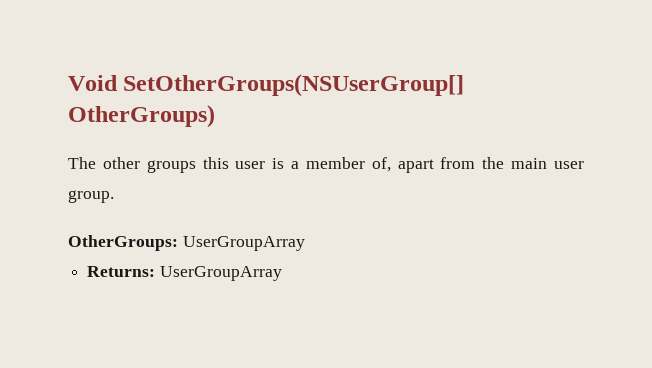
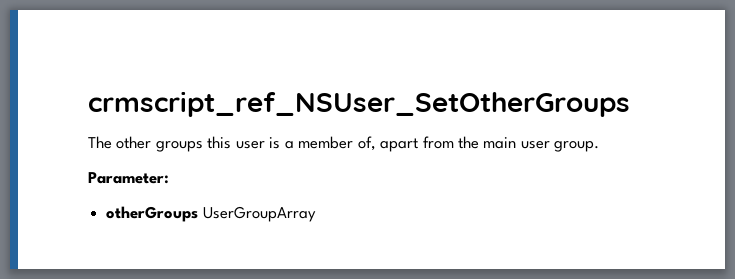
- Void SetOtherGroups(NSUserGroup[] OtherGroups)
+ crmscript_ref_NSUser_SetOtherGroups
- OtherGroups: UserGroupArray
- Returns: UserGroupArray
+ Parameter:
+ otherGroups UserGroupArray

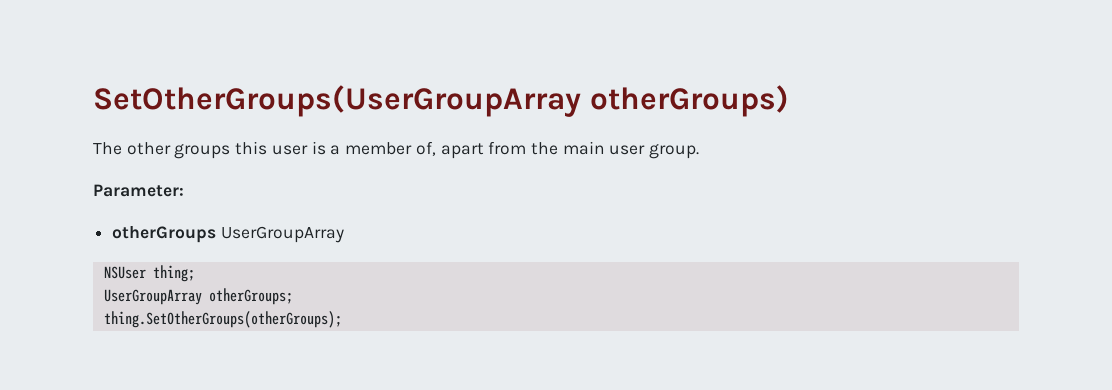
- crmscript_ref_NSUser_SetOtherGroups
+ SetOtherGroups(UserGroupArray otherGroups)
+ NSUser thing;
+ UserGroupArray otherGroups;
+ thing.SetOtherGroups(otherGroups);

